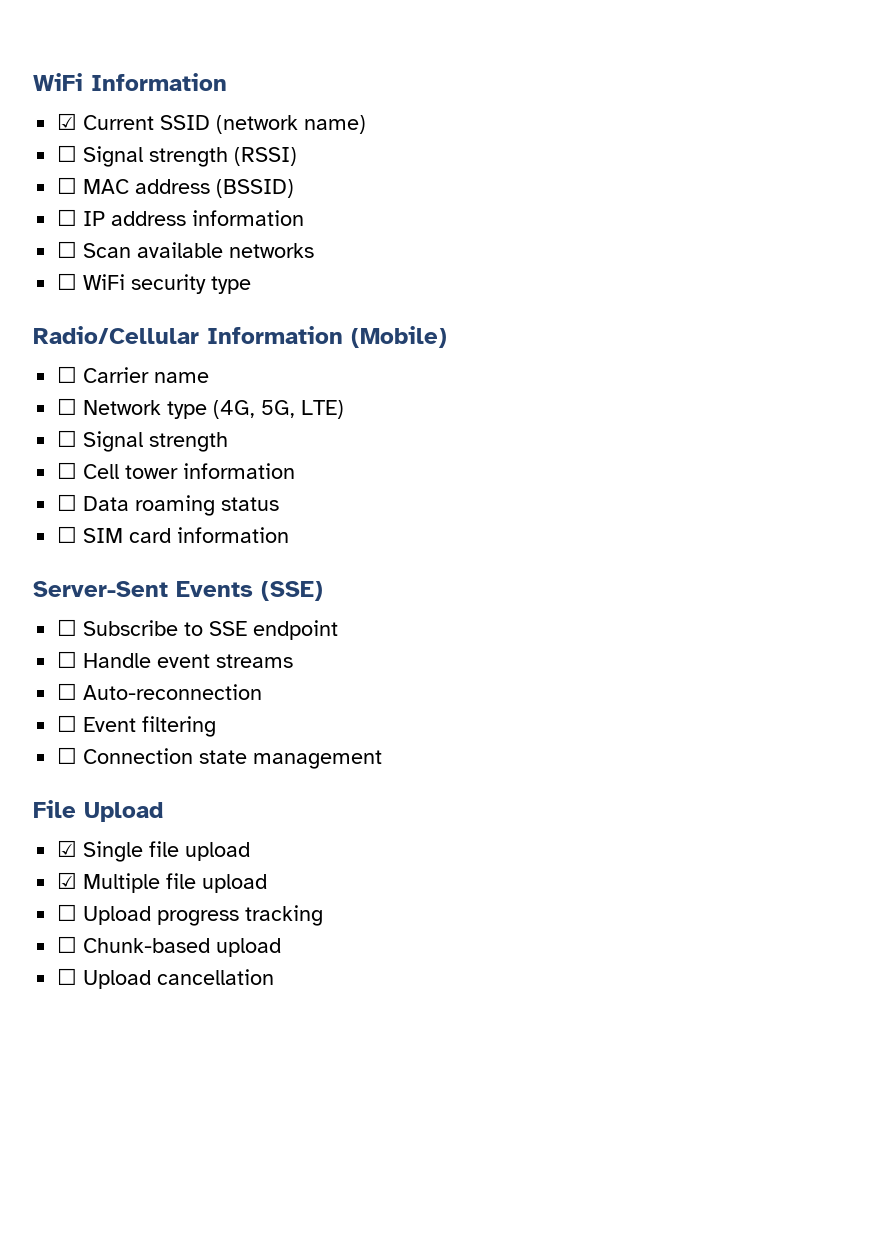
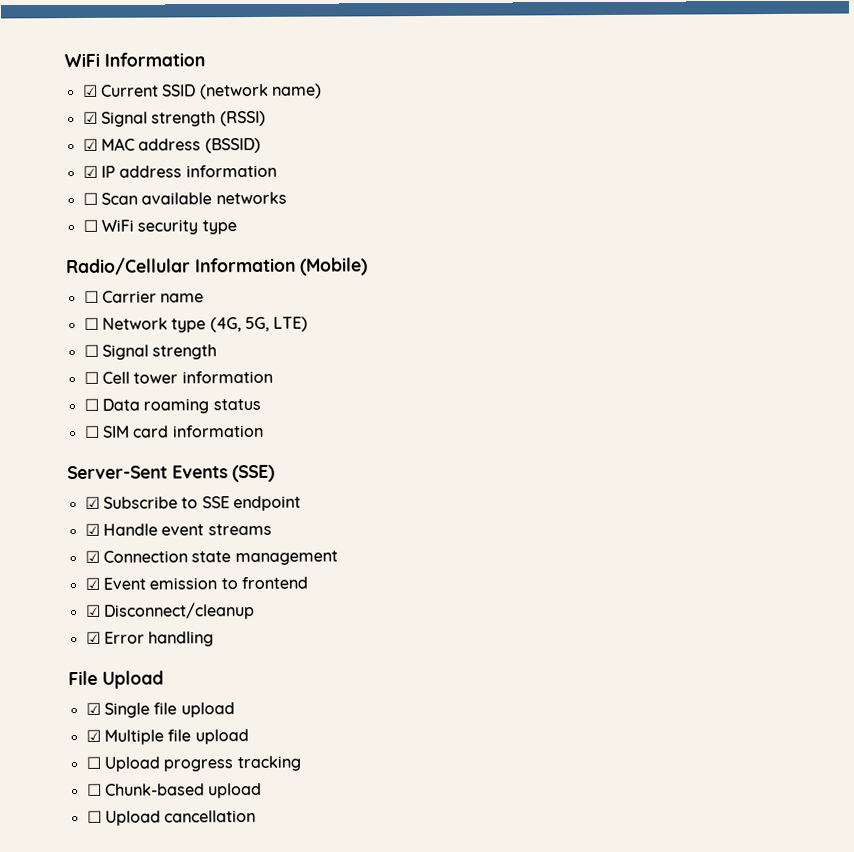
- ☐ Signal strength (RSSI)
+ ☑ Signal strength (RSSI)
- ☐ MAC address (BSSID)
+ ☑ MAC address (BSSID)
- ☐ IP address information
+ ☑ IP address information
- ☐ Subscribe to SSE endpoint
+ ☑ Subscribe to SSE endpoint
- ☐ Handle event streams
+ ☑ Handle event streams
- ☐ Auto-reconnection
- ☐ Event filtering
- ☐ Connection state management
+ ☑ Connection state management
+ ☑ Event emission to frontend
+ ☑ Disconnect/cleanup
+ ☑ Error handling

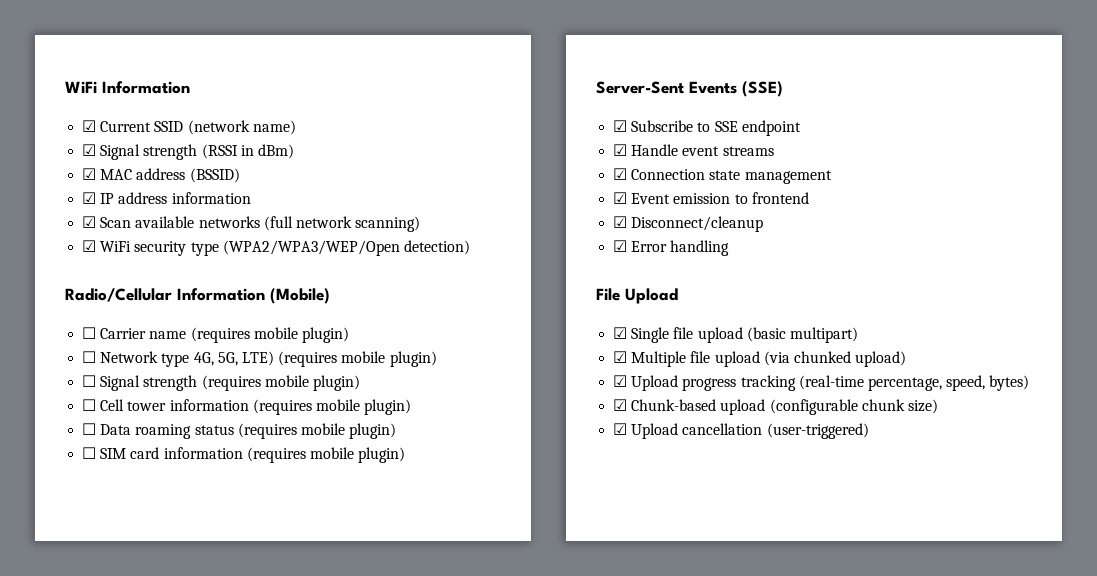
- ☑ Signal strength (RSSI)
+ ☑ Signal strength (RSSI in dBm)
- ☐ Scan available networks
- ☐ WiFi security type
+ ☑ Scan available networks (full network scanning)
+ ☑ WiFi security type (WPA2/WPA3/WEP/Open detection)
- ☐ Carrier name
+ ☐ Carrier name (requires mobile plugin)
- ☐ Network type (4G, 5G, LTE)
+ ☐ Network type 4G, 5G, LTE) (requires mobile plugin)
- ☐ Signal strength
+ ☐ Signal strength (requires mobile plugin)
- ☐ Cell tower information
+ ☐ Cell tower information (requires mobile plugin)
- ☐ Data roaming status
+ ☐ Data roaming status (requires mobile plugin)
- ☐ SIM card information
+ ☐ SIM card information (requires mobile plugin)
- ☑ Single file upload
+ ☑ Single file upload (basic multipart)
- ☑ Multiple file upload
- ☐ Upload progress tracking
- ☐ Chunk-based upload
- ☐ Upload cancellation
+ ☑ Multiple file upload (via chunked upload)
+ ☑ Upload progress tracking (real-time percentage, speed, bytes)
+ ☑ Chunk-based upload (configurable chunk size)
+ ☑ Upload cancellation (user-triggered)

